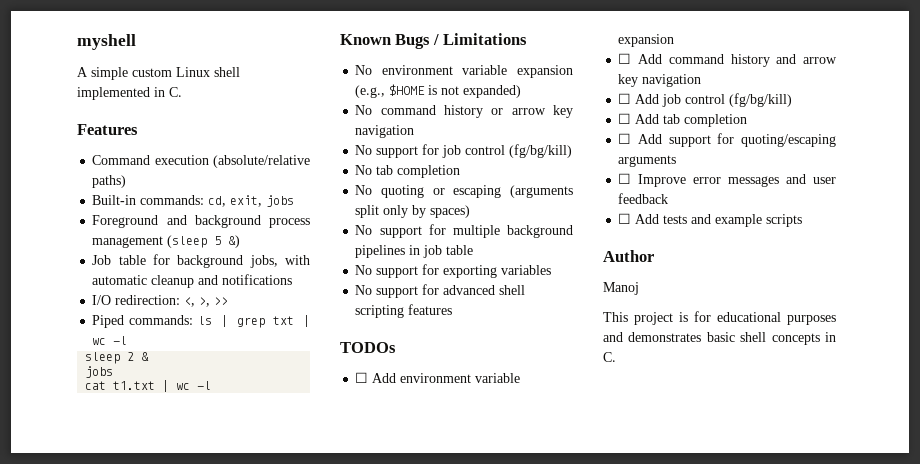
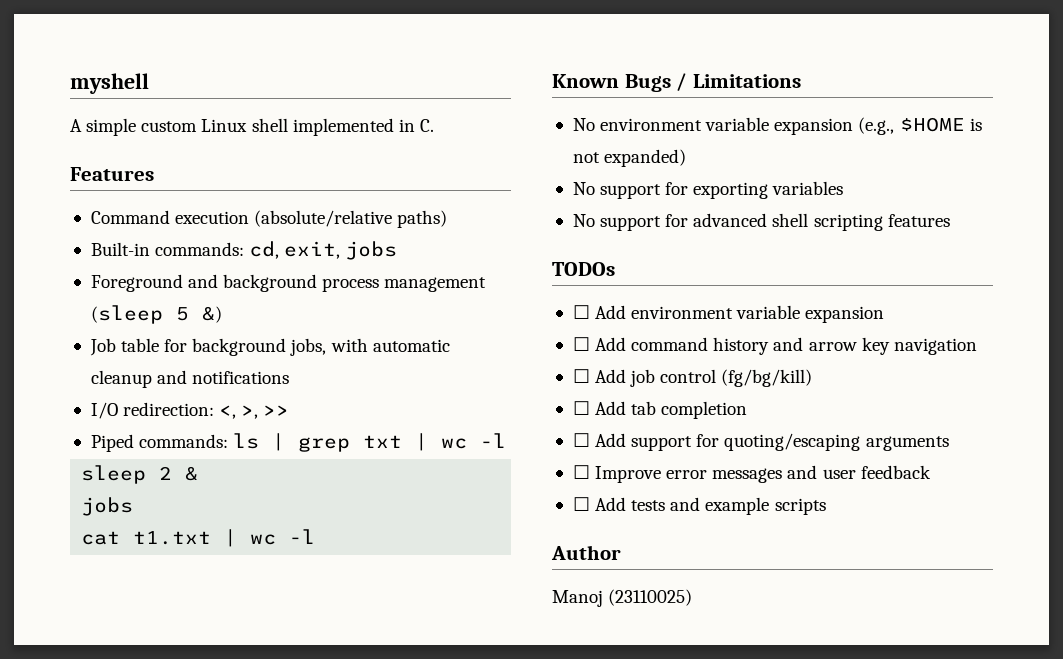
- No command history or arrow key navigation
- No support for job control (fg/bg/kill)
- No tab completion
- No quoting or escaping (arguments split only by spaces)
- No support for multiple background pipelines in job table
- Manoj
- This project is for educational purposes and demonstrates basic shell concepts in C.
+ Manoj (23110025)

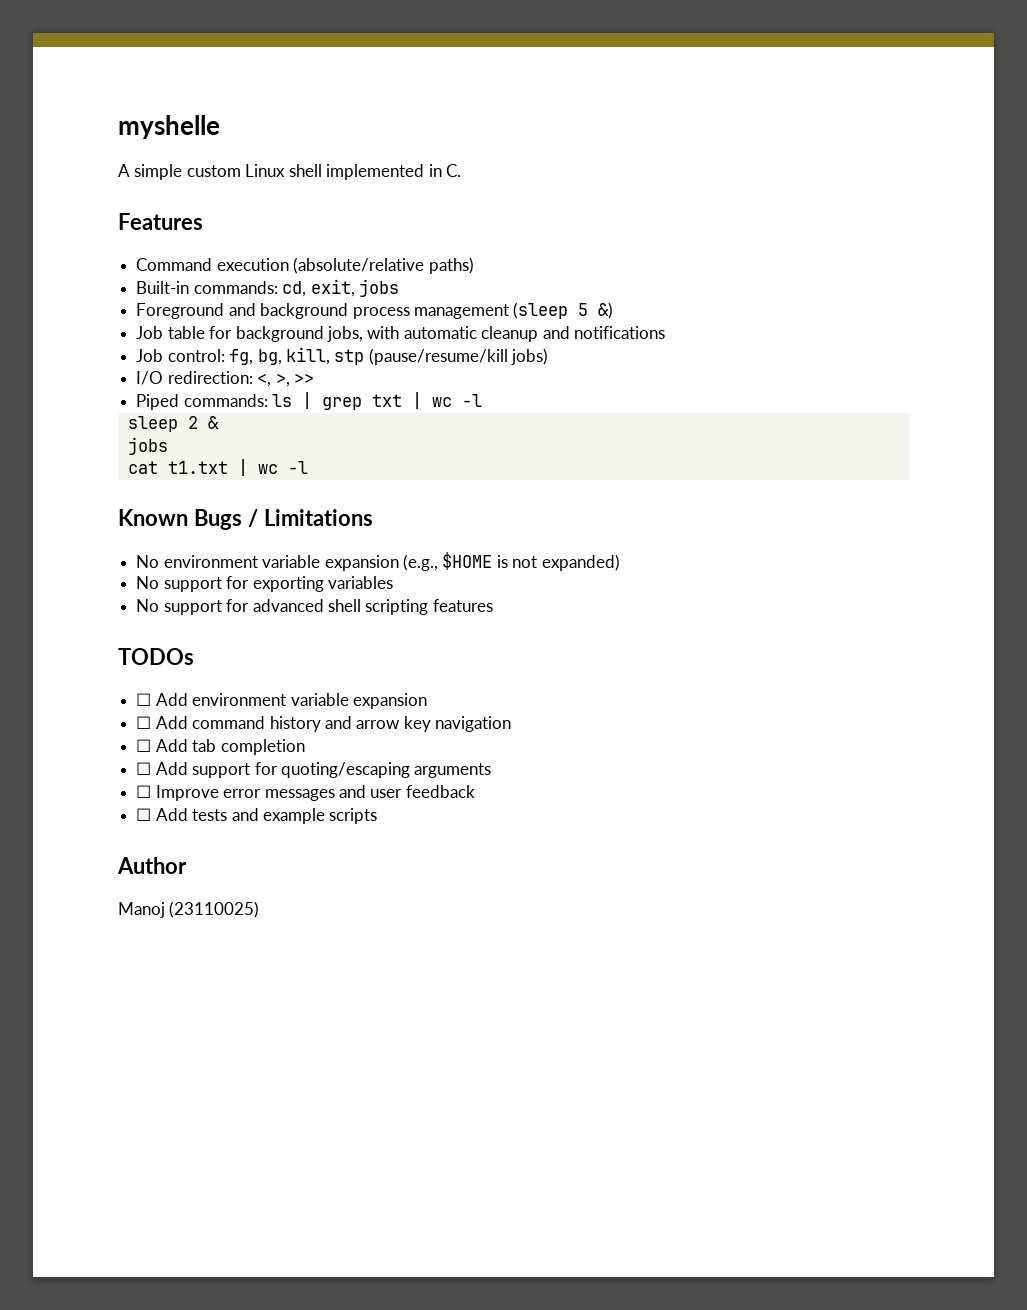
- myshell
+ myshelle
+ Job control: fg, bg, kill, stp (pause/resume/kill jobs)
- ☐ Add job control (fg/bg/kill)

